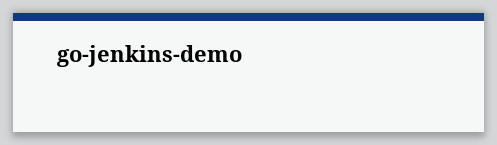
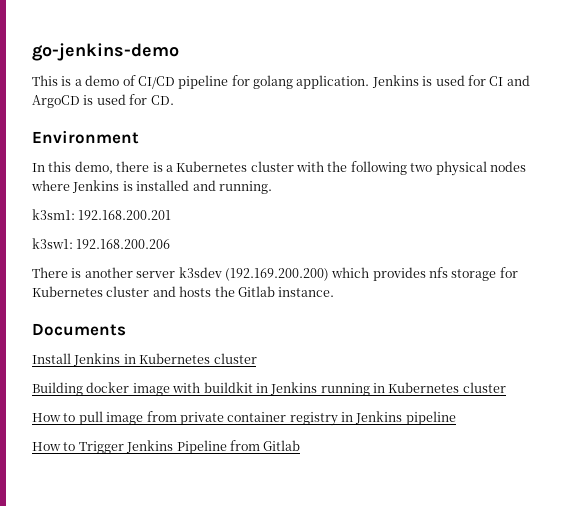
+ This is a demo of CI/CD pipeline for golang application. Jenkins is used for CI and ArgoCD is used for CD.
+ Environment
+ In this demo, there is a Kubernetes cluster with the following two physical nodes where Jenkins is installed and running.
+ k3sm1: 192.168.200.201
+ k3sw1: 192.168.200.206
+ There is another server k3sdev (192.169.200.200) which provides nfs storage for Kubernetes cluster and hosts the Gitlab instance.
+ Documents
+ Install Jenkins in Kubernetes cluster
+ Building docker image with buildkit in Jenkins running in Kubernetes cluster
+ How to pull image from private container registry in Jenkins pipeline
+ How to Trigger Jenkins Pipeline from Gitlab

